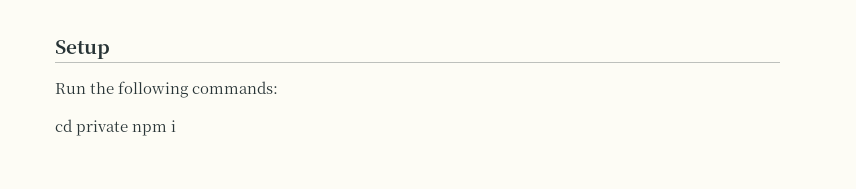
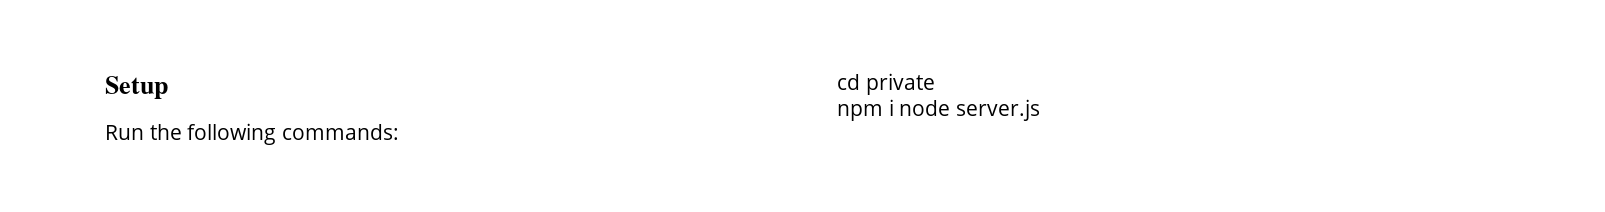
- cd private npm i
+ cd private
+ npm i node server.js

